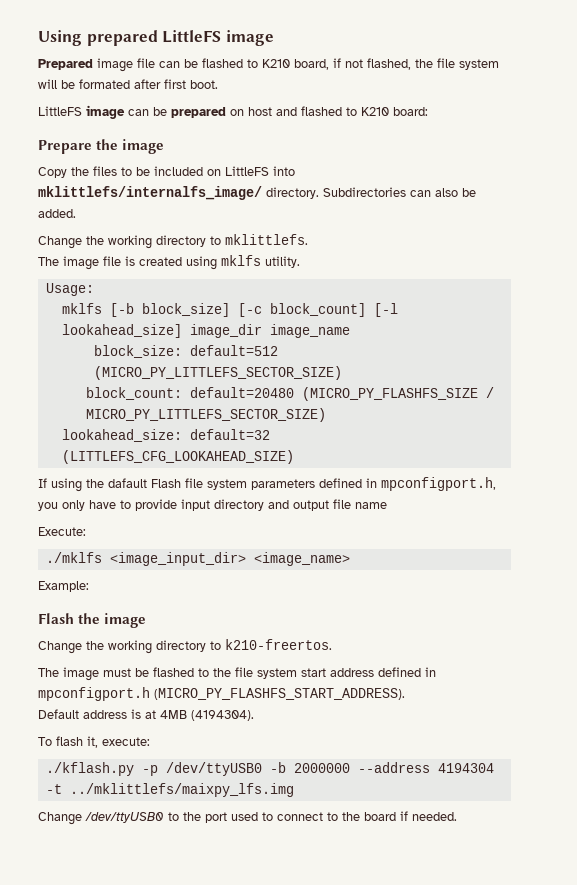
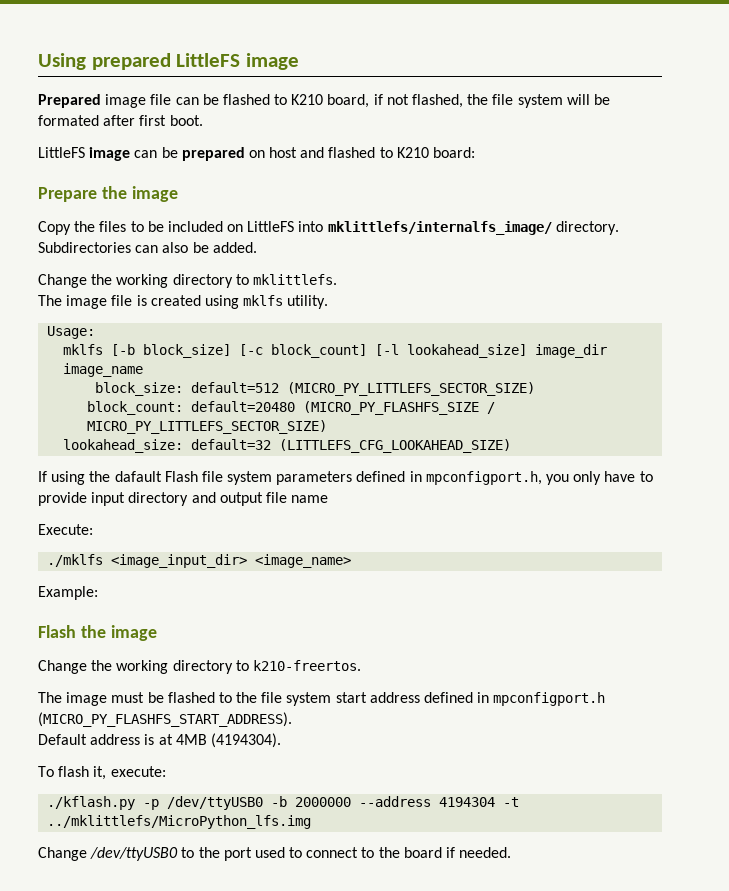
- ./kflash.py -p /dev/ttyUSB0 -b 2000000 --address 4194304 -t ../mklittlefs/maixpy_lfs.img
+ ./kflash.py -p /dev/ttyUSB0 -b 2000000 --address 4194304 -t ../mklittlefs/MicroPython_lfs.img

